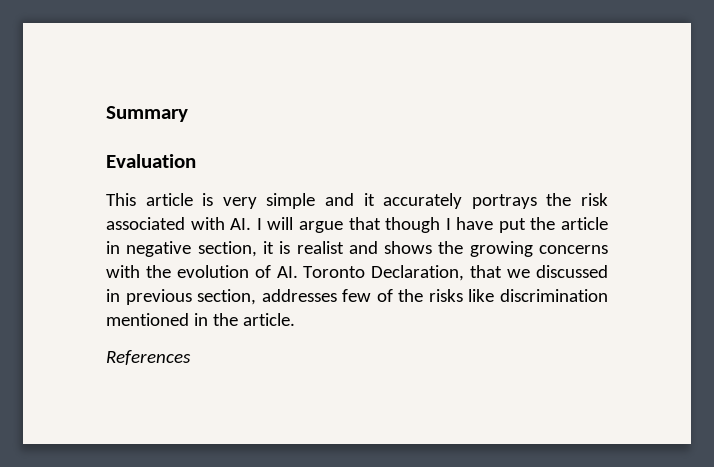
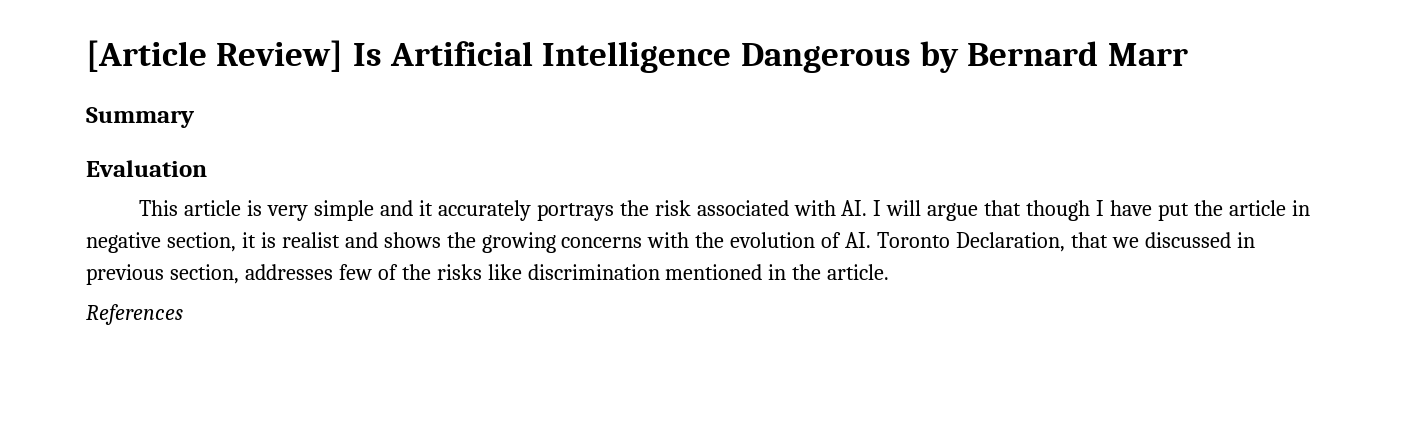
+ [Article Review] Is Artificial Intelligence Dangerous by Bernard Marr

